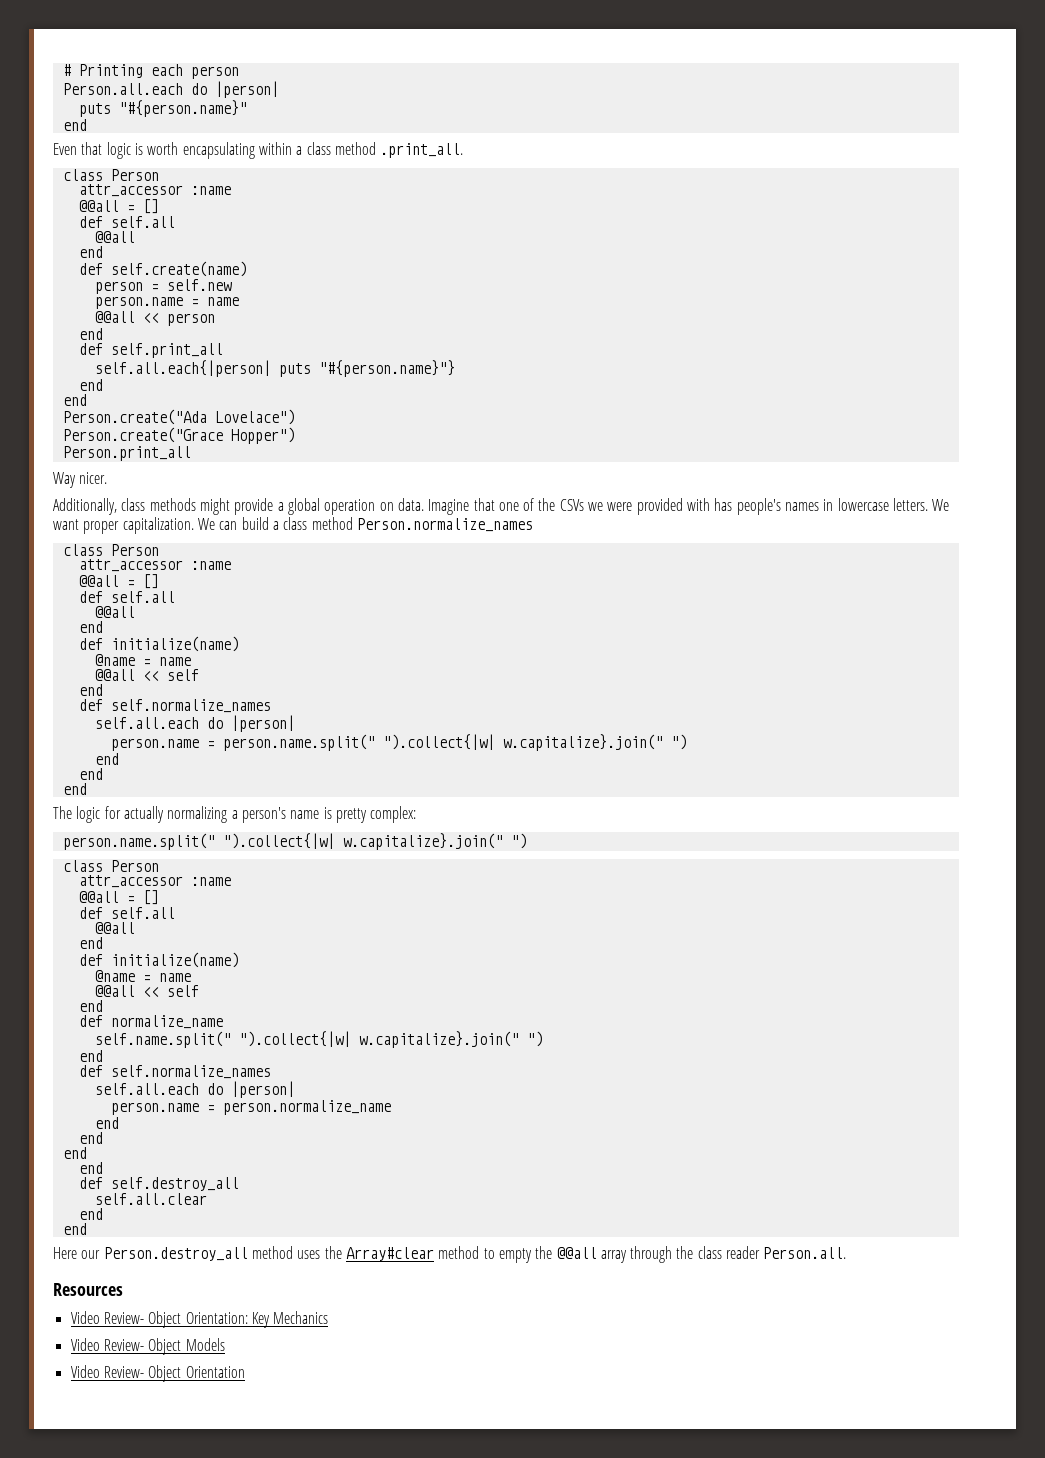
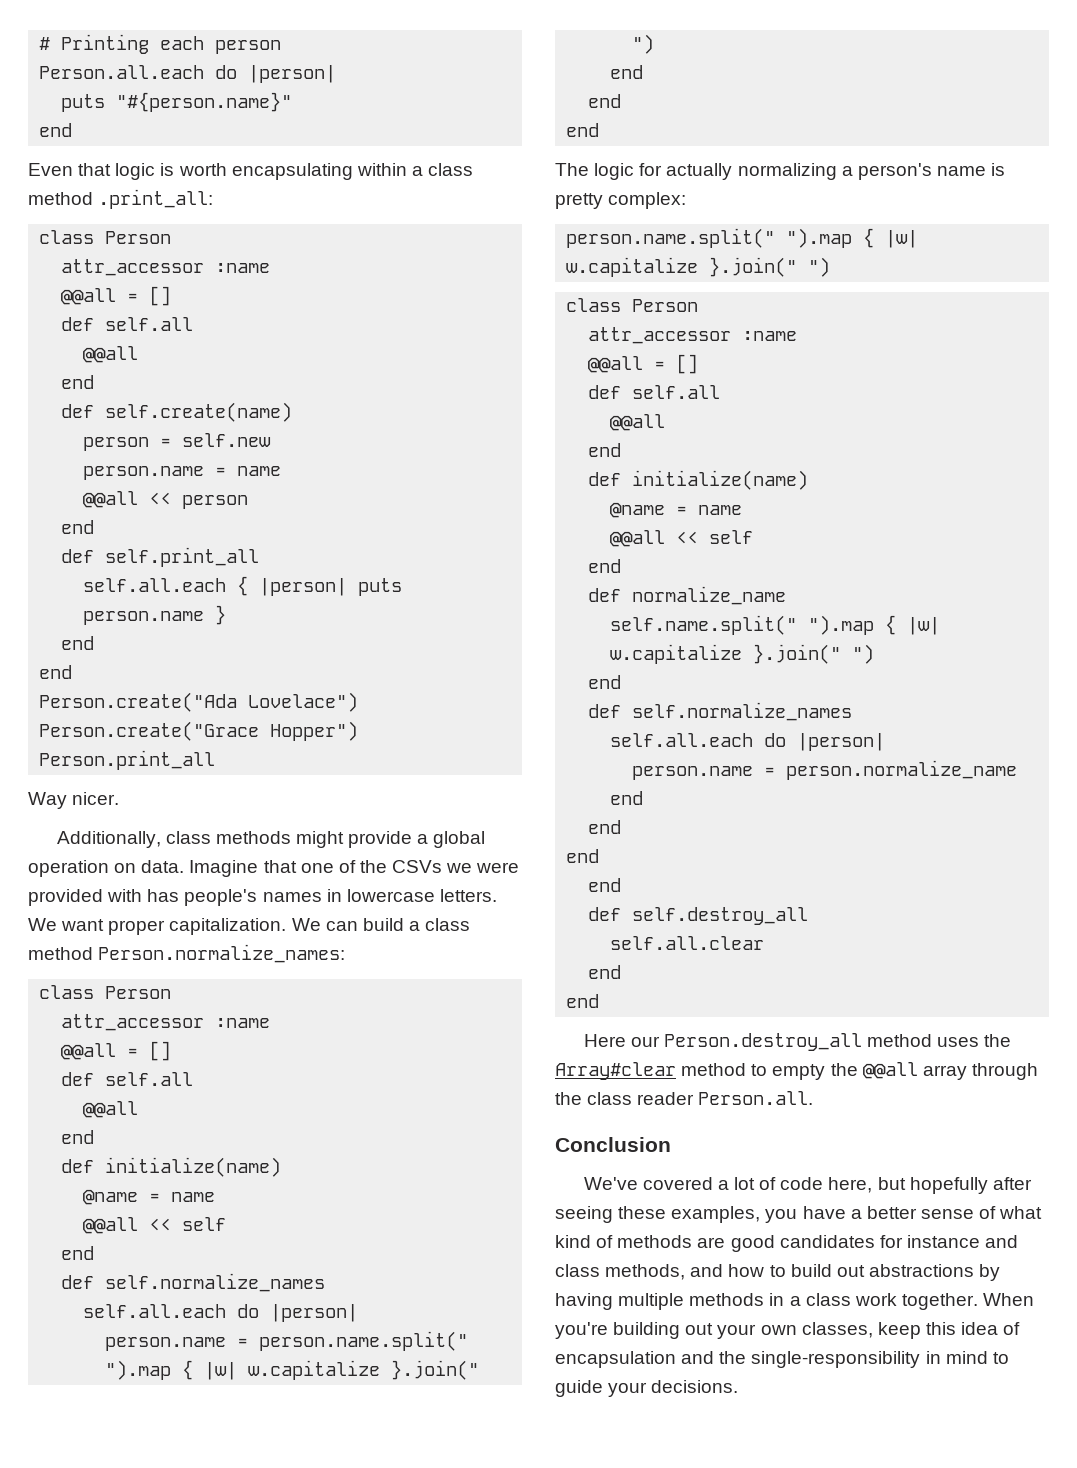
- Even that logic is worth encapsulating within a class method .print_all.
+ Even that logic is worth encapsulating within a class method .print_all:
- self.all.each{|person| puts "#{person.name}"}
+ self.all.each { |person| puts person.name }
- We can build a class method Person.normalize_names
+ We can build a class method Person.normalize_names:
- person.name = person.name.split(" ").collect{|w| w.capitalize}.join(" ")
+ person.name = person.name.split(" ").map { |w| w.capitalize }.join(" ")
  The logic for actually normalizing a person's name is pretty complex:
- person.name.split(" ").collect{|w| w.capitalize}.join(" ")
+ person.name.split(" ").map { |w| w.capitalize }.join(" ")
- self.name.split(" ").collect{|w| w.capitalize}.join(" ")
+ self.name.split(" ").map { |w| w.capitalize }.join(" ")
- Resources
- Video Review- Object Orientation: Key Mechanics
- Video Review- Object Models
- Video Review- Object Orientation
+ Conclusion
+ We've covered a lot of code here, but hopefully after seeing these examples, you have a better sense of what kind of methods are good candidates for instance and class methods, and how to build out abstractions by having multiple methods in a class work together. When you're building out your own classes, keep this idea of encapsulation and the single-responsibility in mind to guide your decisions.

